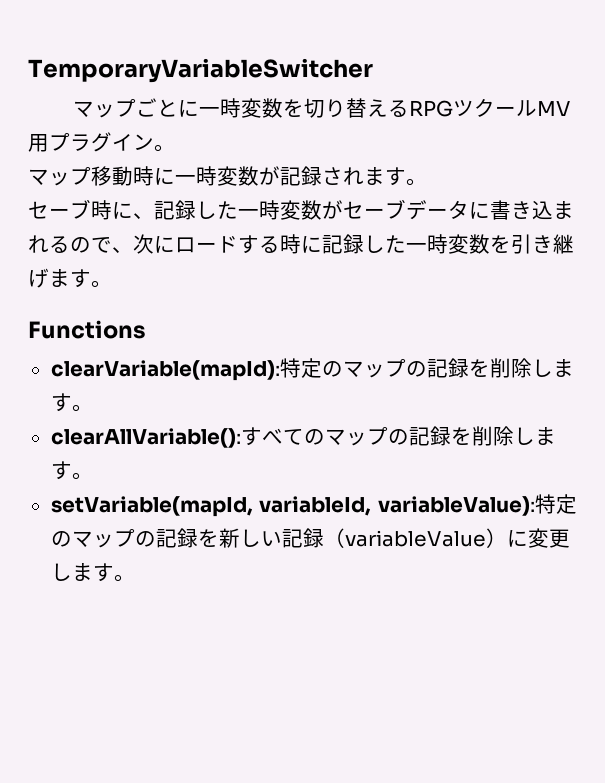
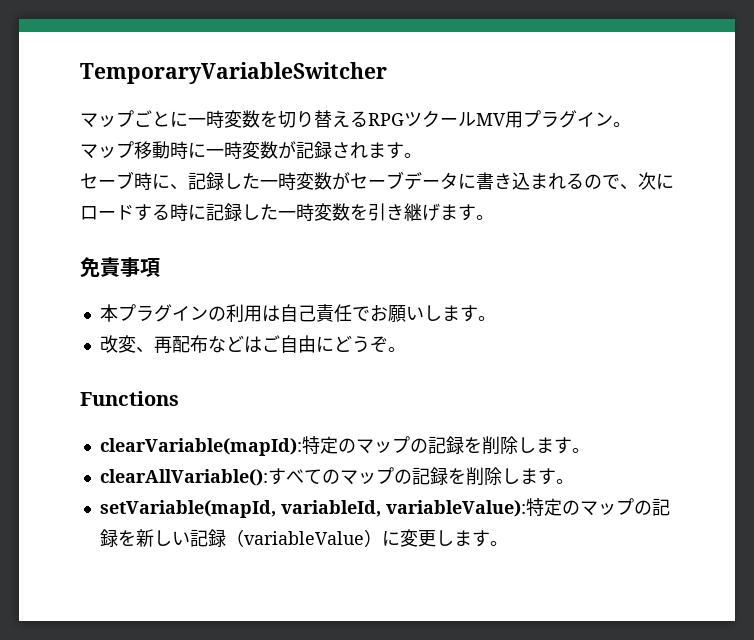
+ 免責事項
+ 本プラグインの利用は自己責任でお願いします。
+ 改変、再配布などはご自由にどうぞ。

